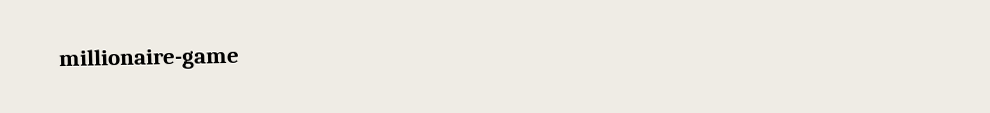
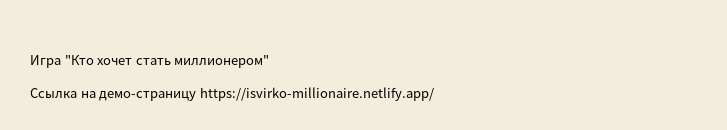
- millionaire-game
+ Игра "Кто хочет стать миллионером"
+ Ссылка на демо-страницу https://isvirko-millionaire.netlify.app/

